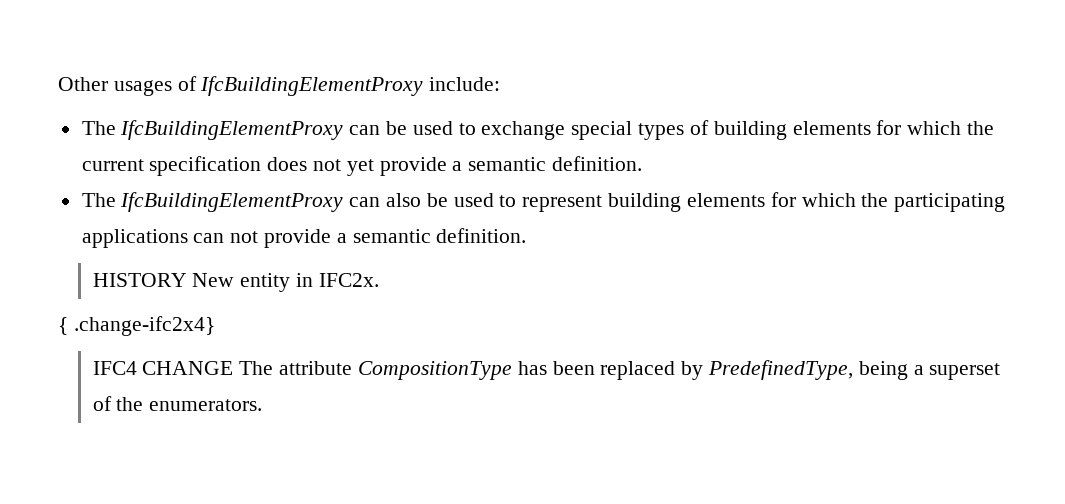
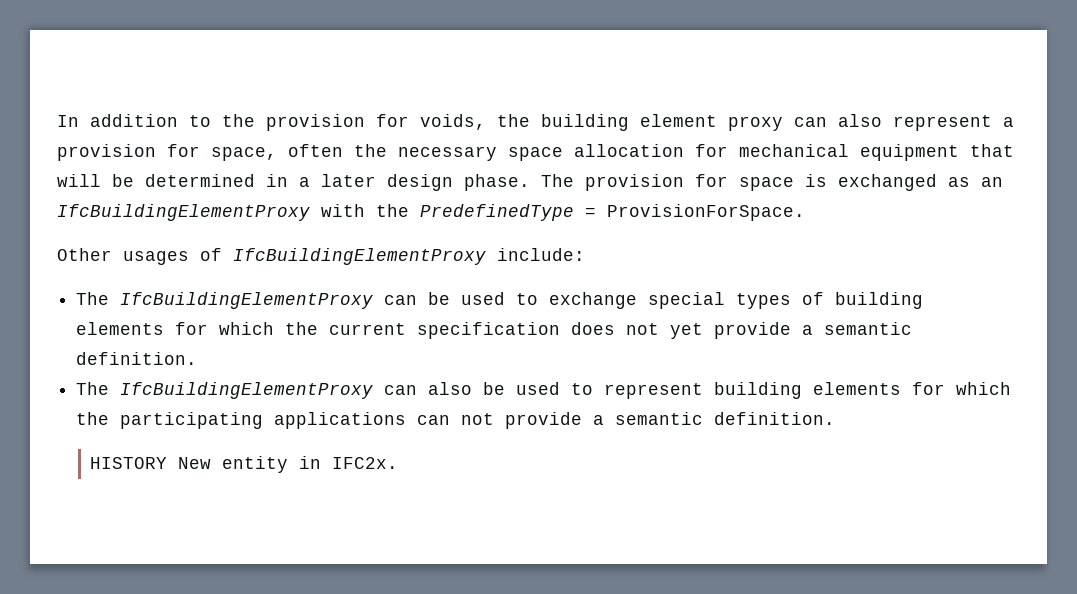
+ In addition to the provision for voids, the building element proxy can also represent a provision for space, often the necessary space allocation for mechanical equipment that will be determined in a later design phase. The provision for space is exchanged as an IfcBuildingElementProxy with the PredefinedType = ProvisionForSpace.
- { .change-ifc2x4}
- IFC4 CHANGE The attribute CompositionType has been replaced by PredefinedType, being a superset of the enumerators.

